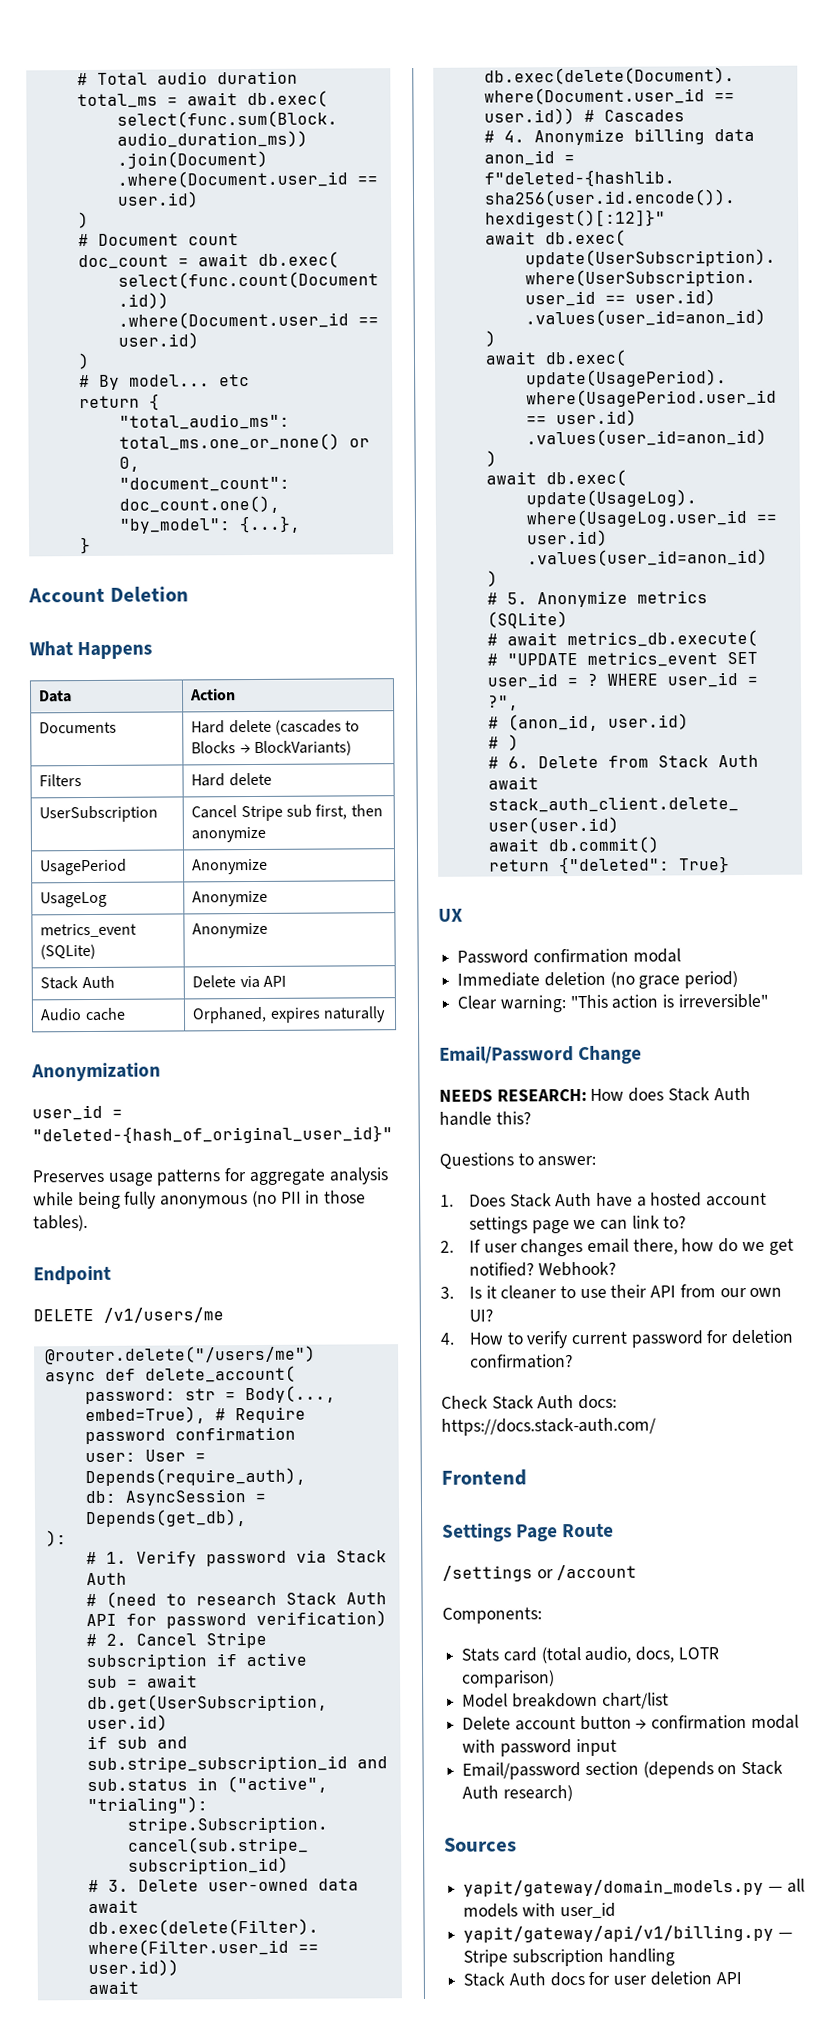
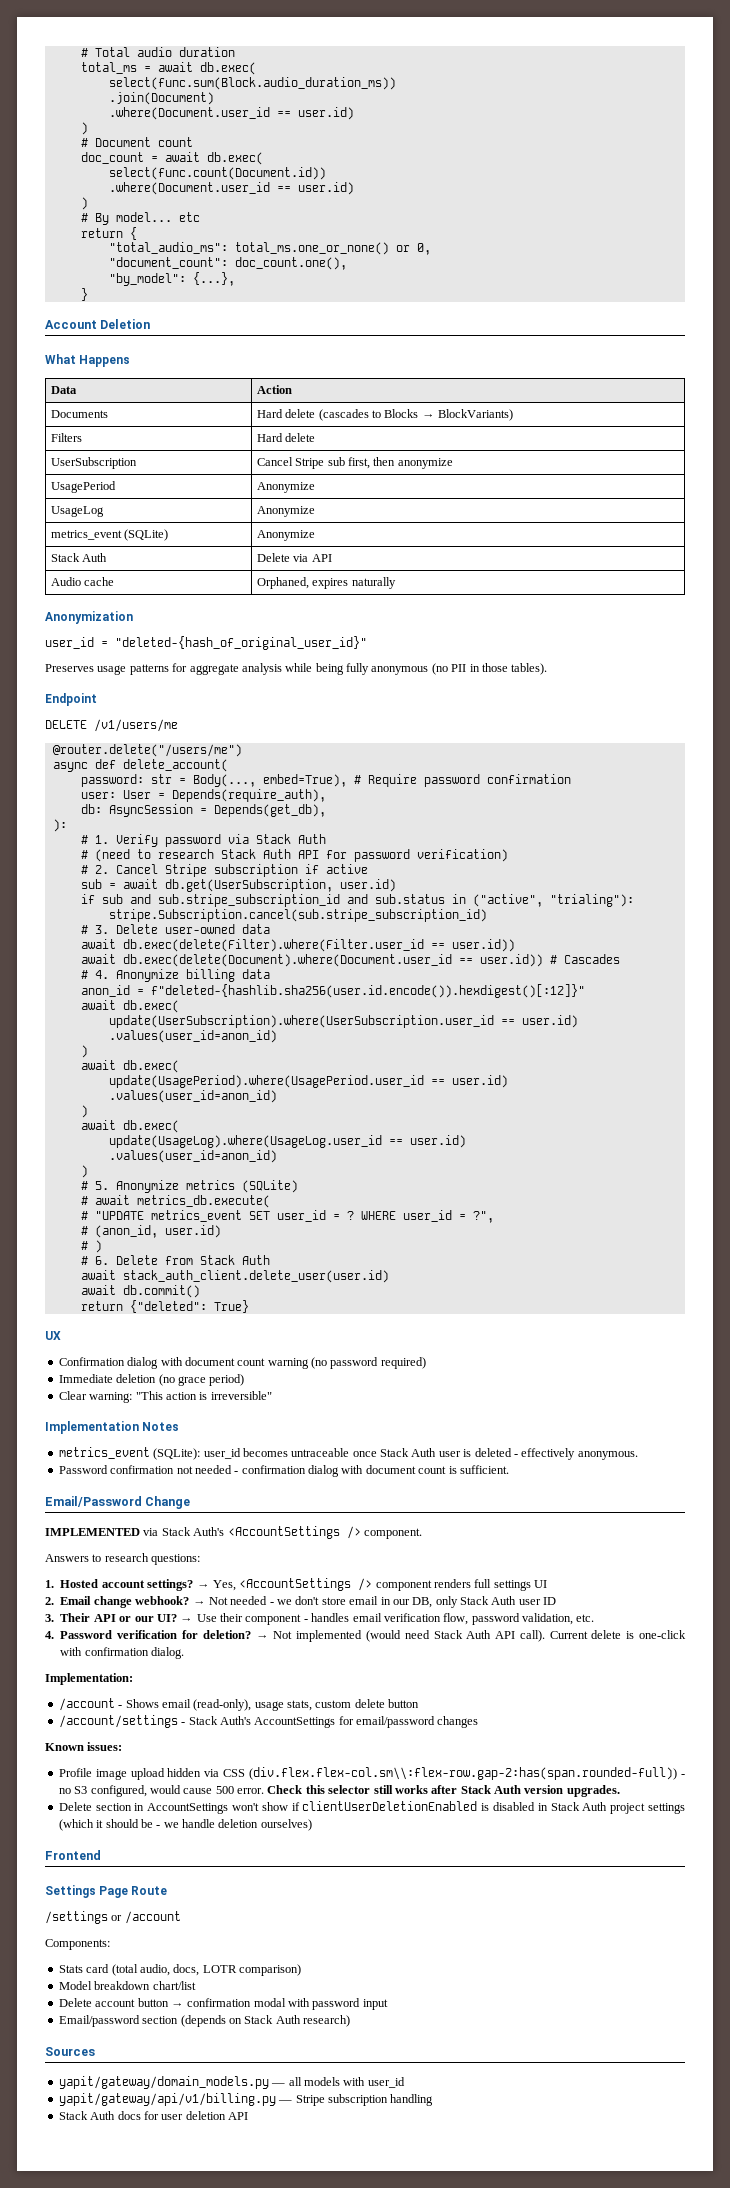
- Password confirmation modal
+ Confirmation dialog with document count warning (no password required)
+ Implementation Notes
+ metrics_event (SQLite): user_id becomes untraceable once Stack Auth user is deleted - effectively anonymous.
+ Password confirmation not needed - confirmation dialog with document count is sufficient.
  Email/Password Change
- NEEDS RESEARCH: How does Stack Auth handle this?
- Questions to answer:
- 1. Does Stack Auth have a hosted account settings page we can link to?
- 2. If user changes email there, how do we get notified? Webhook?
- 3. Is it cleaner to use their API from our own UI?
- 4. How to verify current password for deletion confirmation?
- Check Stack Auth docs: https://docs.stack-auth.com/
+ IMPLEMENTED via Stack Auth's <AccountSettings /> component.
+ Answers to research questions:
+ 1. Hosted account settings? → Yes, <AccountSettings /> component renders full settings UI
+ 2. Email change webhook? → Not needed - we don't store email in our DB, only Stack Auth user ID
+ 3. Their API or our UI? → Use their component - handles email verification flow, password validation, etc.
+ 4. Password verification for deletion? → Not implemented (would need Stack Auth API call). Current delete is one-click with confirmation dialog.
+ Implementation:
+ /account - Shows email (read-only), usage stats, custom delete button
+ /account/settings - Stack Auth's AccountSettings for email/password changes
+ Known issues:
+ Profile image upload hidden via CSS (div.flex.flex-col.sm\\:flex-row.gap-2:has(span.rounded-full)) - no S3 configured, would cause 500 error. Check this selector still works after Stack Auth version upgrades.
+ Delete section in AccountSettings won't show if clientUserDeletionEnabled is disabled in Stack Auth project settings (which it should be - we handle deletion ourselves)

